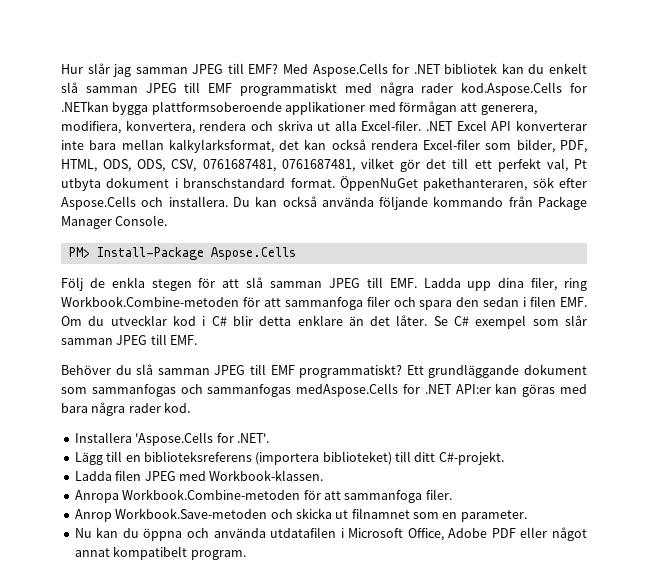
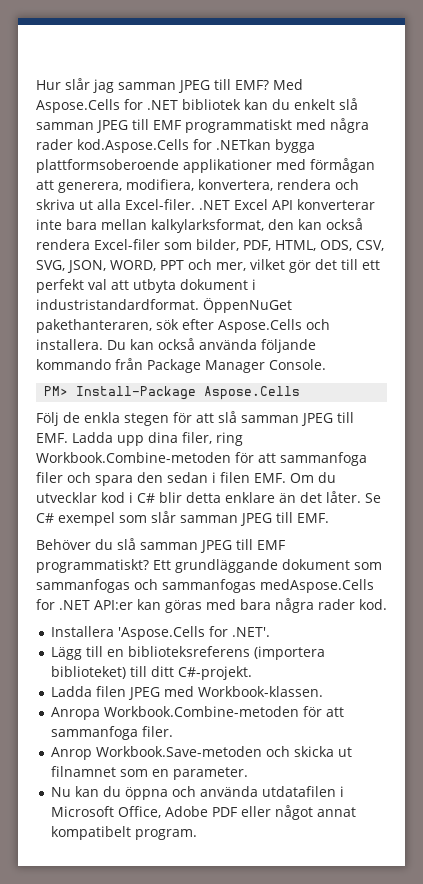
- Med Aspose.Cells for .NET bibliotek kan du enkelt slå samman JPEG till EMF programmatiskt med några rader kod.Aspose.Cells for .NETkan bygga plattformsoberoende applikationer med förmågan att generera, modifiera, konvertera, rendera och skriva ut alla Excel-filer. .NET Excel API konverterar inte bara mellan kalkylarksformat, det kan också rendera Excel-filer som bilder, PDF, HTML, ODS, ODS, CSV, 0761687481, 0761687481, vilket gör det till ett perfekt val, Pt utbyta dokument i branschstandard format.
+ Med Aspose.Cells for .NET bibliotek kan du enkelt slå samman JPEG till EMF programmatiskt med några rader kod.Aspose.Cells for .NETkan bygga plattformsoberoende applikationer med förmågan att generera, modifiera, konvertera, rendera och skriva ut alla Excel-filer. .NET Excel API konverterar inte bara mellan kalkylarksformat, den kan också rendera Excel-filer som bilder, PDF, HTML, ODS, CSV, SVG, JSON, WORD, PPT och mer, vilket gör det till ett perfekt val att utbyta dokument i industristandardformat.

